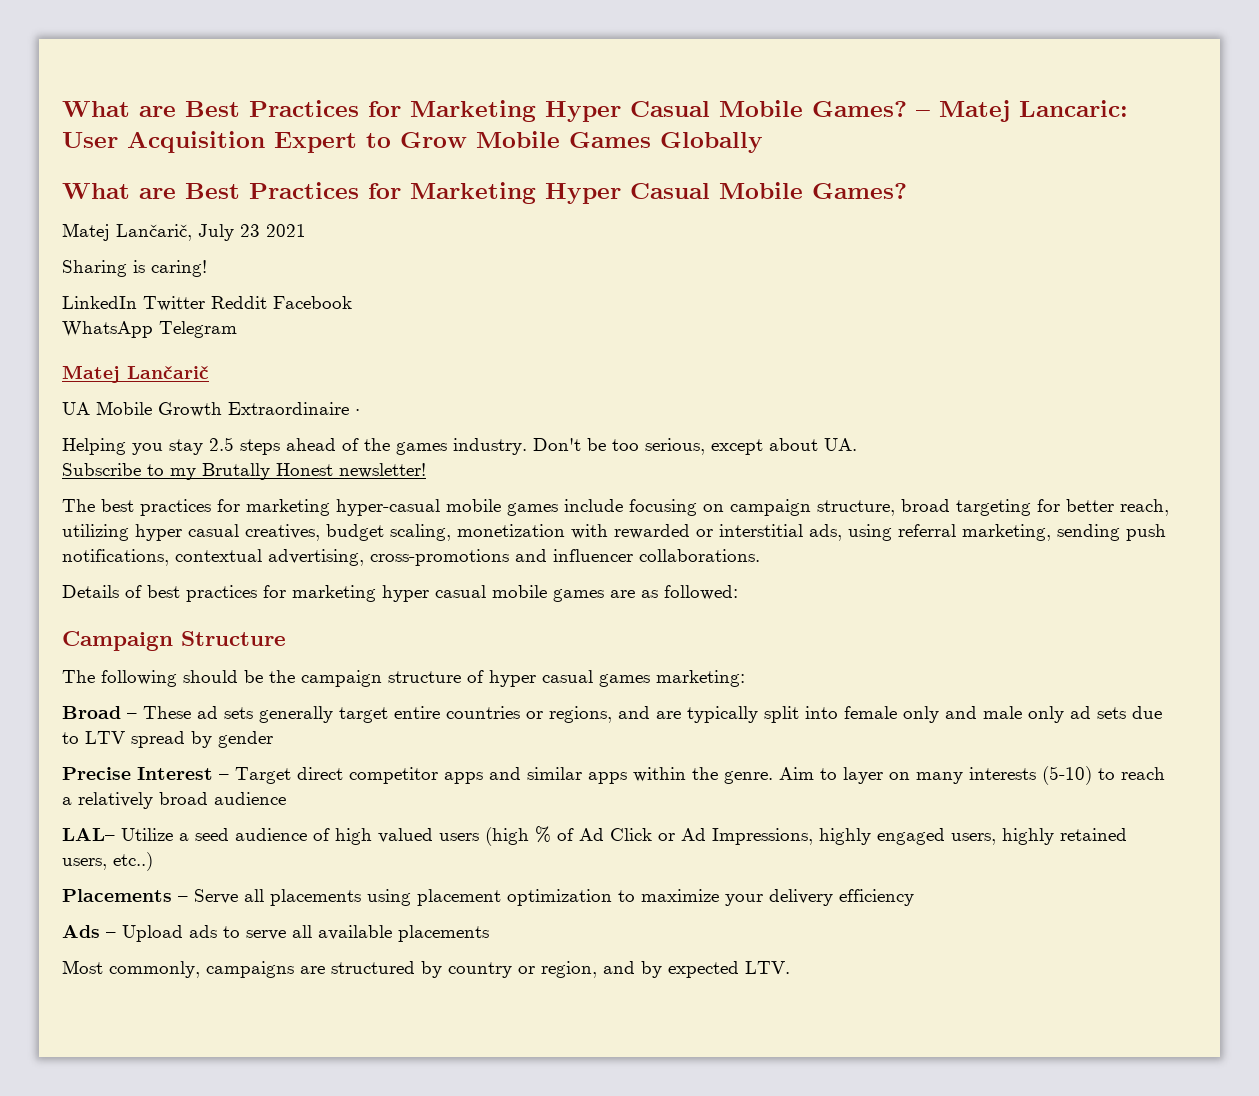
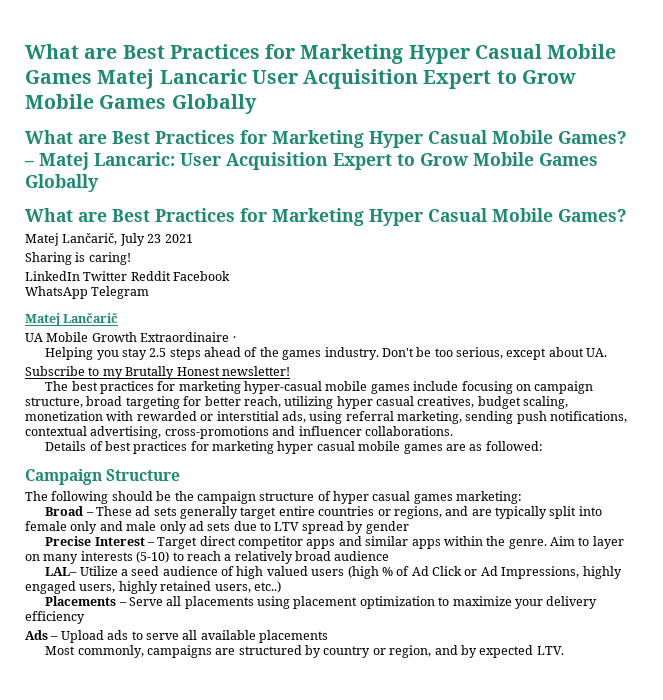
+ What are Best Practices for Marketing Hyper Casual Mobile Games Matej Lancaric User Acquisition Expert to Grow Mobile Games Globally

